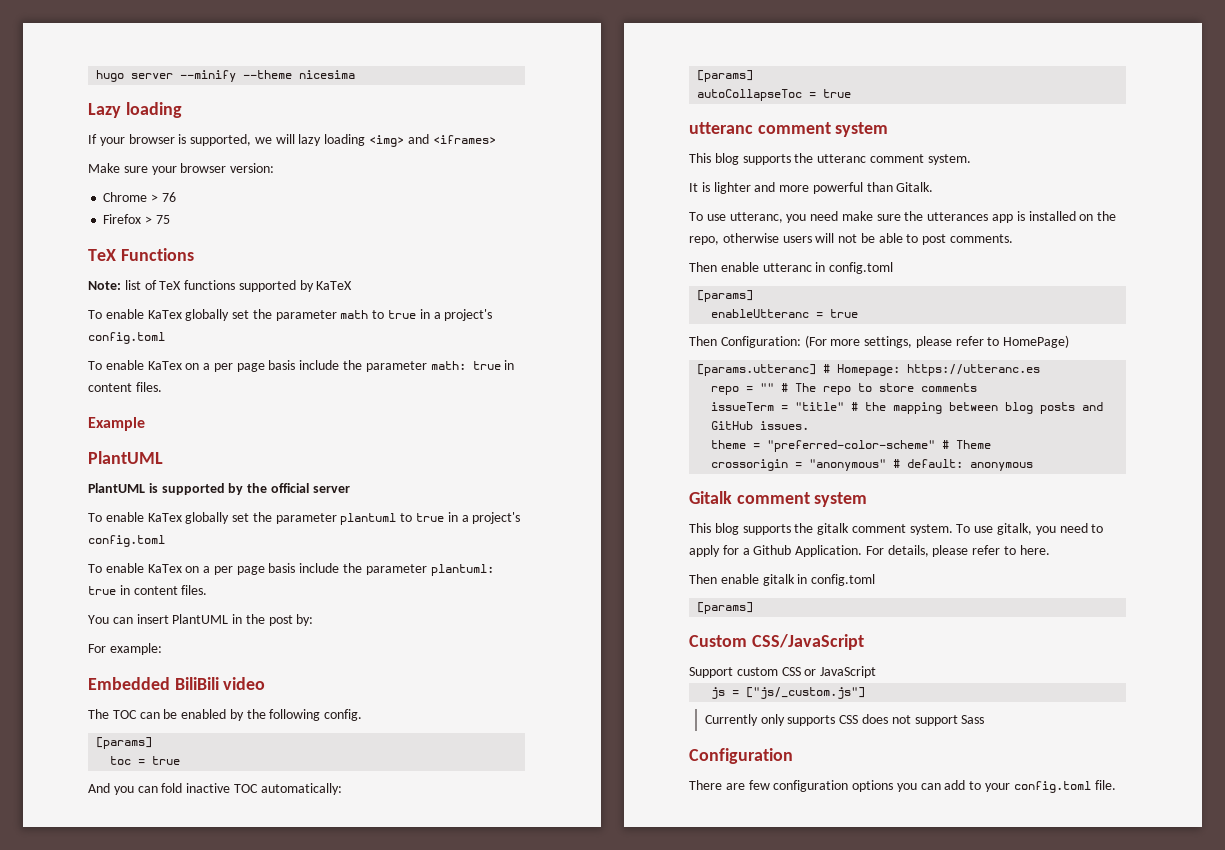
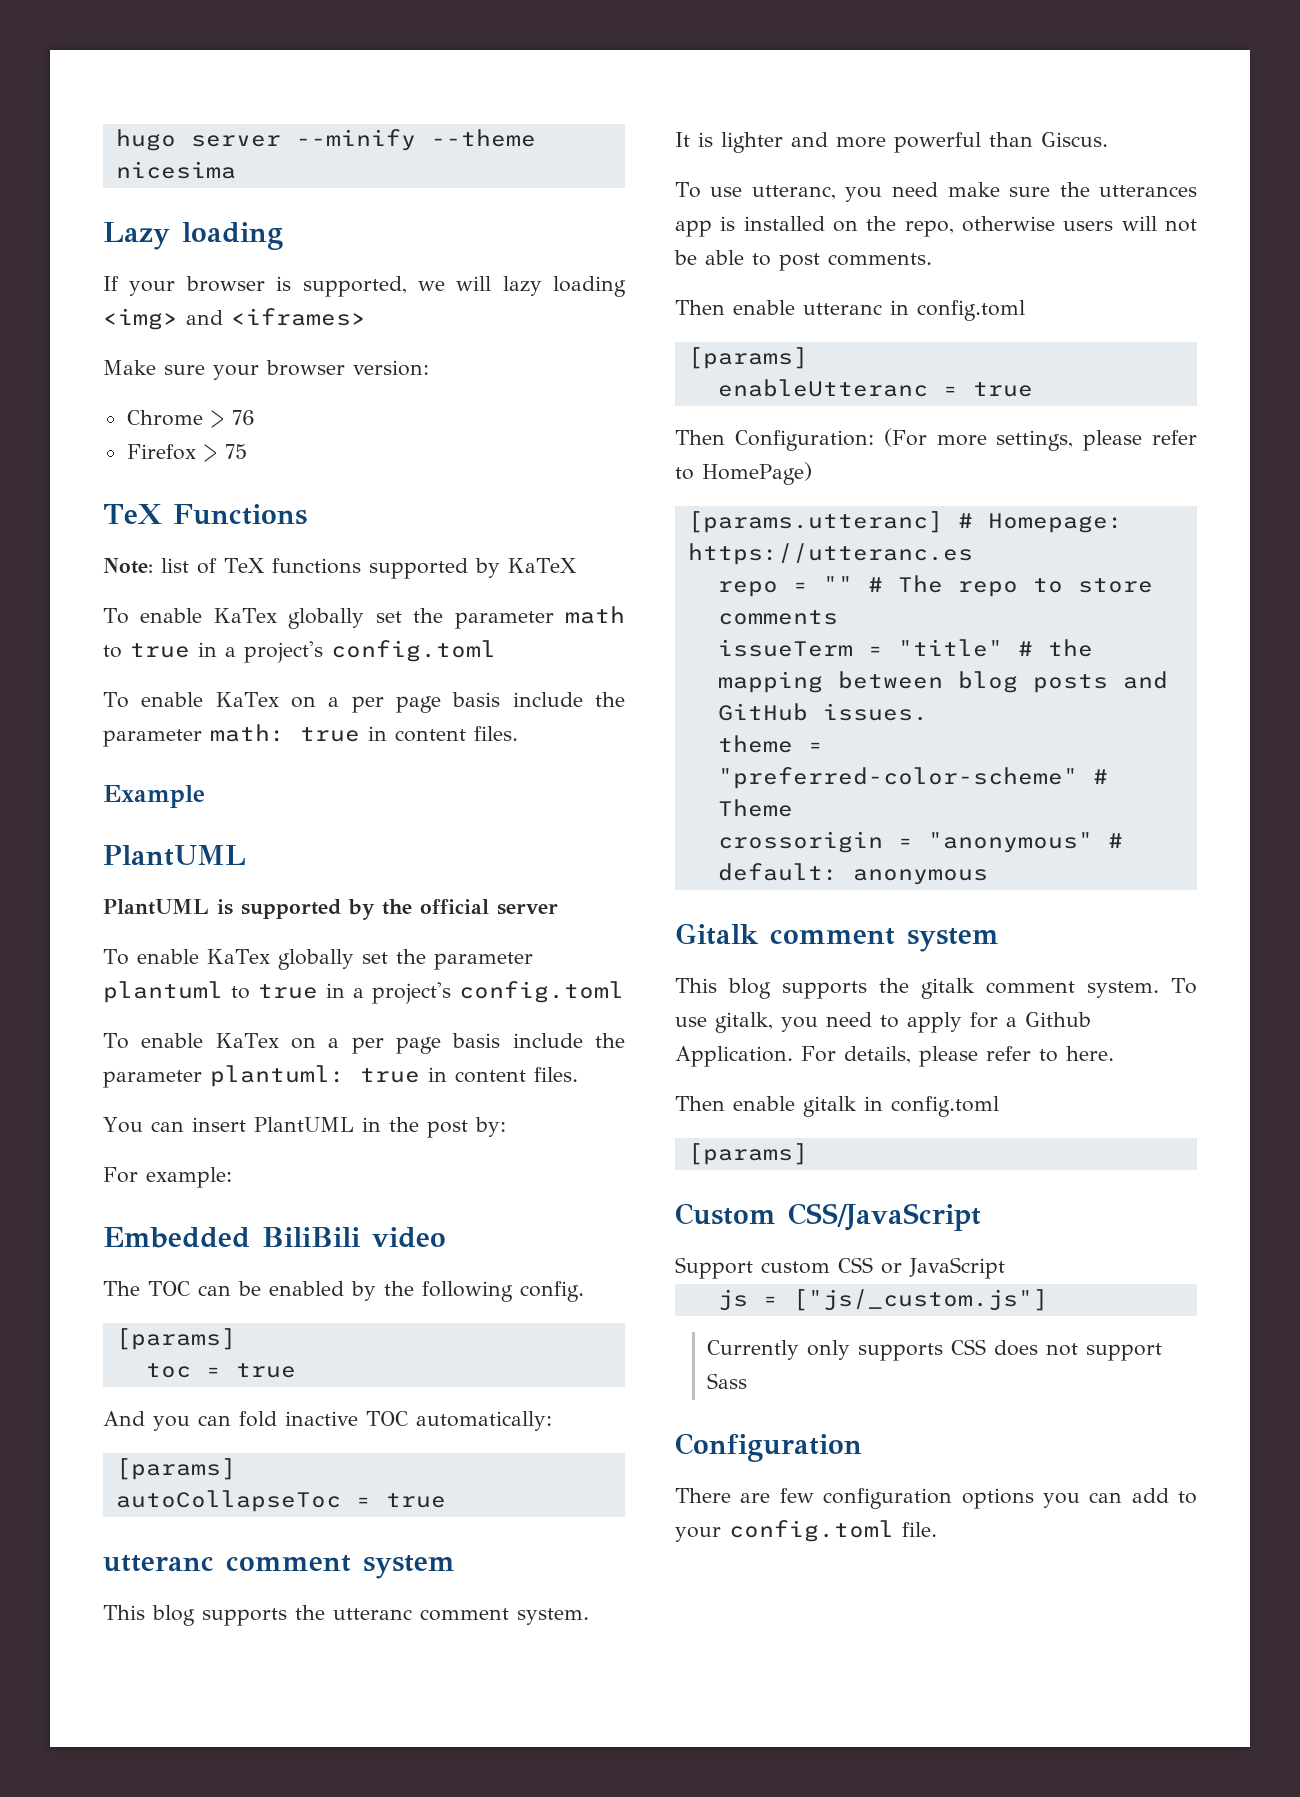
- It is lighter and more powerful than Gitalk.
+ It is lighter and more powerful than Giscus.

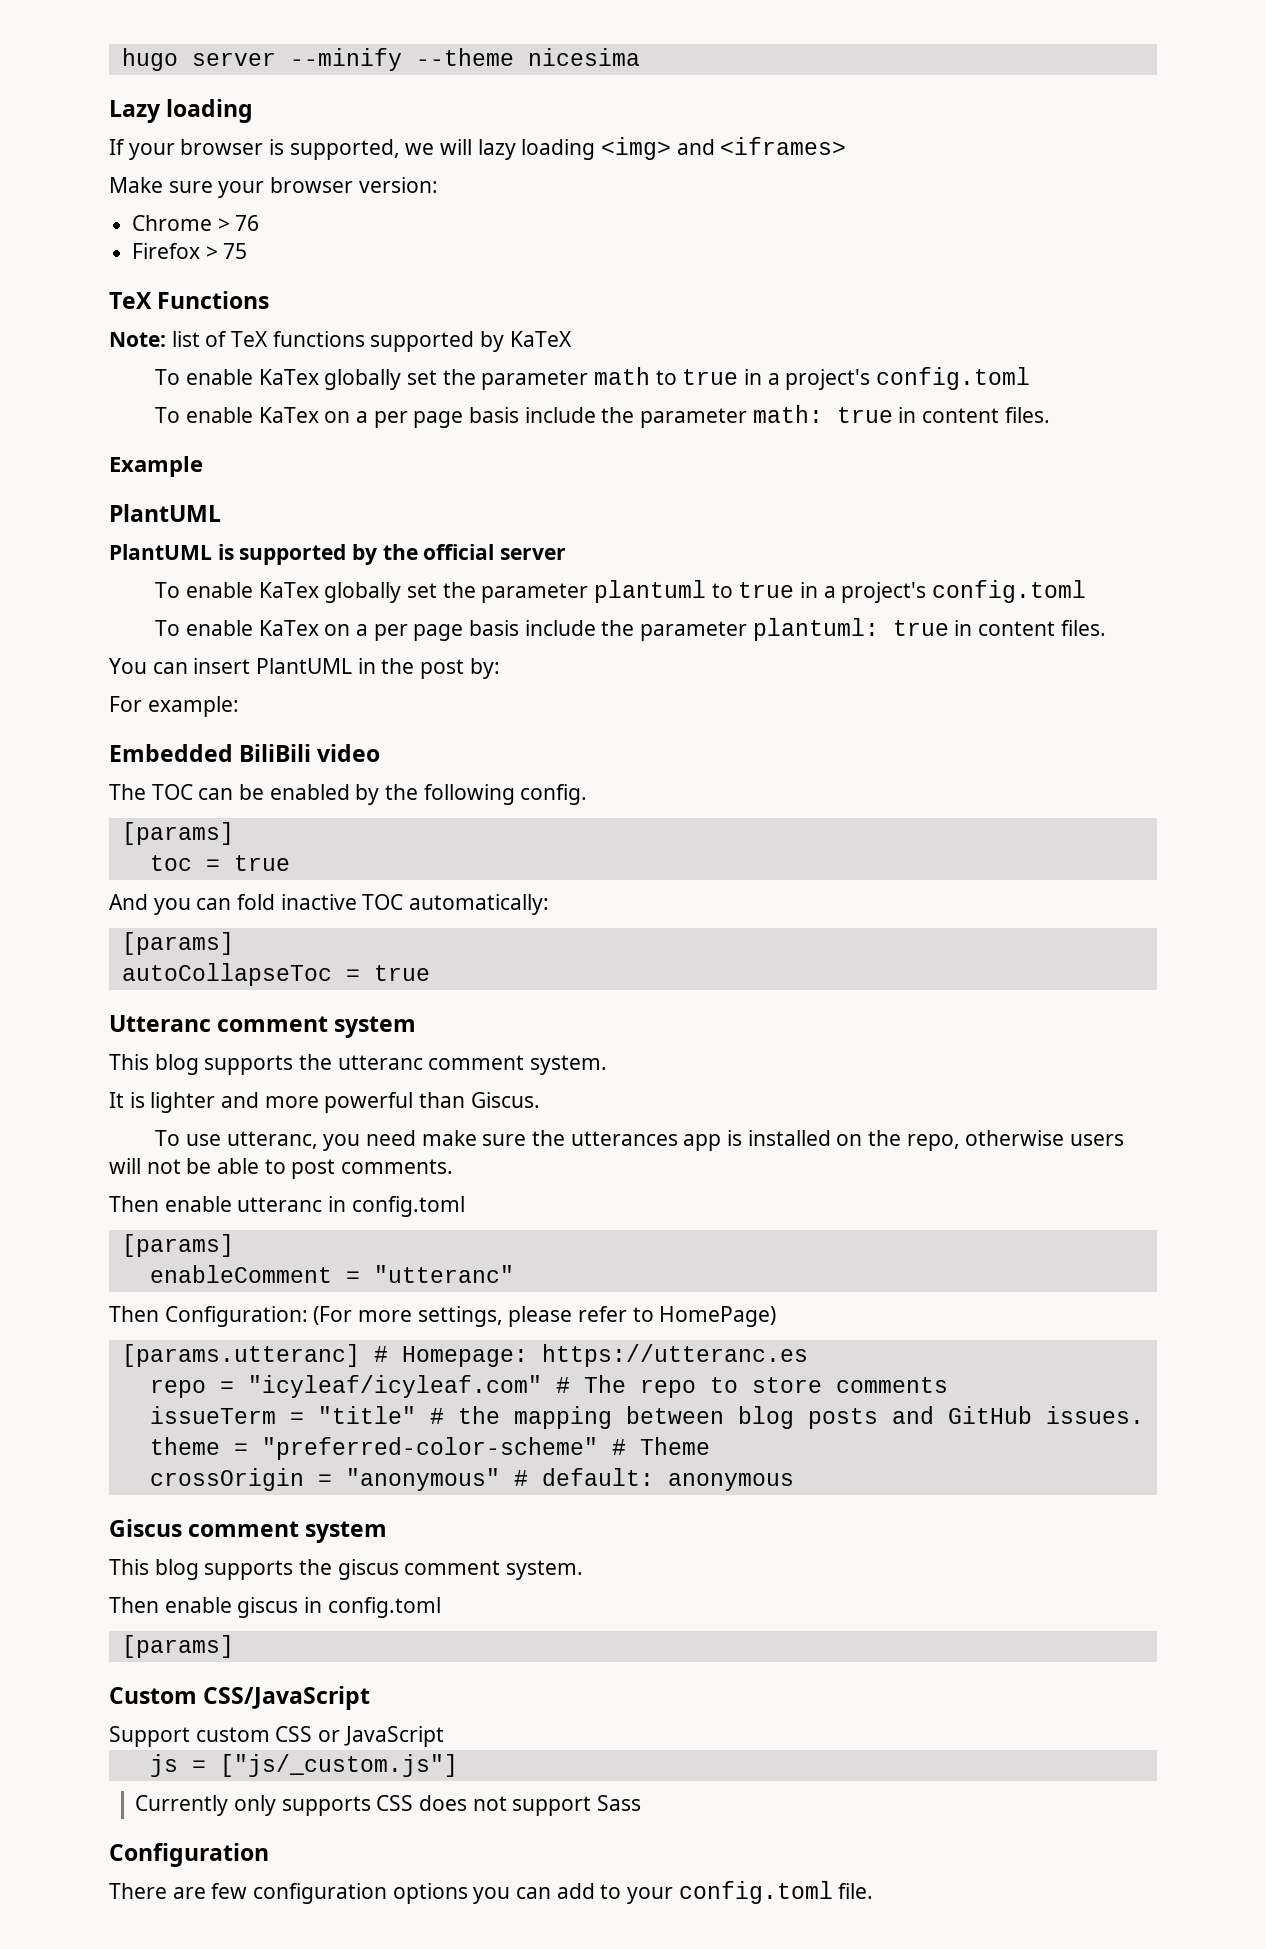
- utteranc comment system
+ Utteranc comment system
- enableUtteranc = true
+ enableComment = "utteranc"
- repo = "" # The repo to store comments
+ repo = "icyleaf/icyleaf.com" # The repo to store comments
- crossorigin = "anonymous" # default: anonymous
+ crossOrigin = "anonymous" # default: anonymous
- Gitalk comment system
- This blog supports the gitalk comment system. To use gitalk, you need to apply for a Github Application. For details, please refer to here.
- Then enable gitalk in config.toml
+ Giscus comment system
+ This blog supports the giscus comment system.
+ Then enable giscus in config.toml

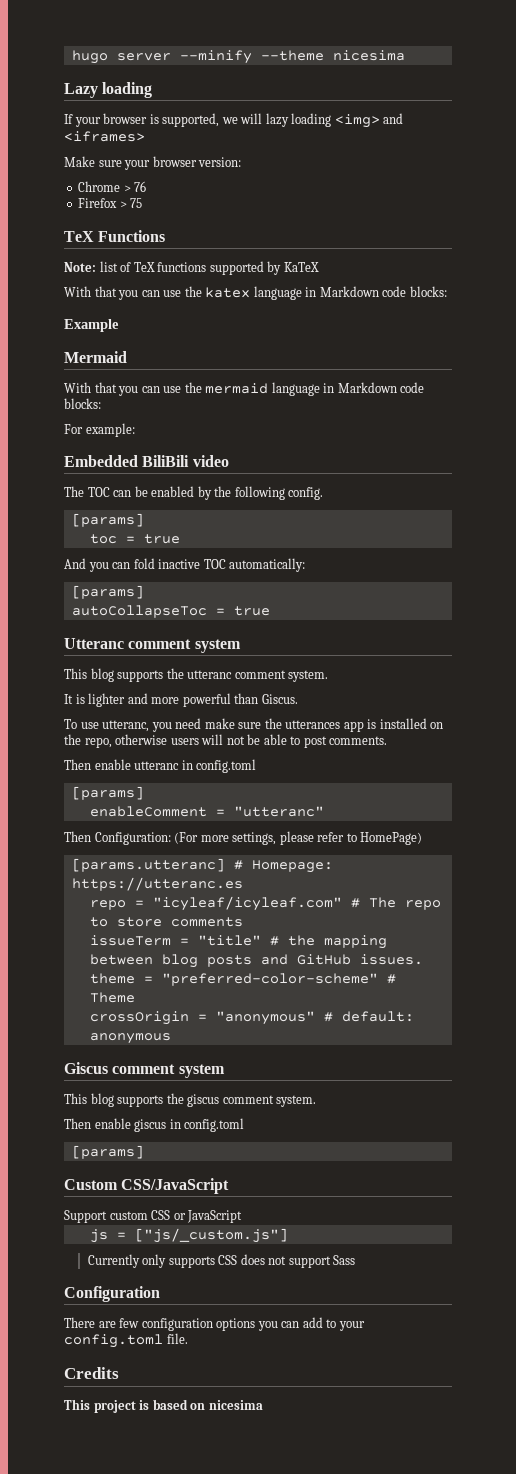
- To enable KaTex globally set the parameter math to true in a project's config.toml
- To enable KaTex on a per page basis include the parameter math: true in content files.
+ With that you can use the katex language in Markdown code blocks:
  Example
- PlantUML
- PlantUML is supported by the official server
- To enable KaTex globally set the parameter plantuml to true in a project's config.toml
- To enable KaTex on a per page basis include the parameter plantuml: true in content files.
- You can insert PlantUML in the post by:
+ Mermaid
+ With that you can use the mermaid language in Markdown code blocks:
+ Credits
+ This project is based on nicesima

